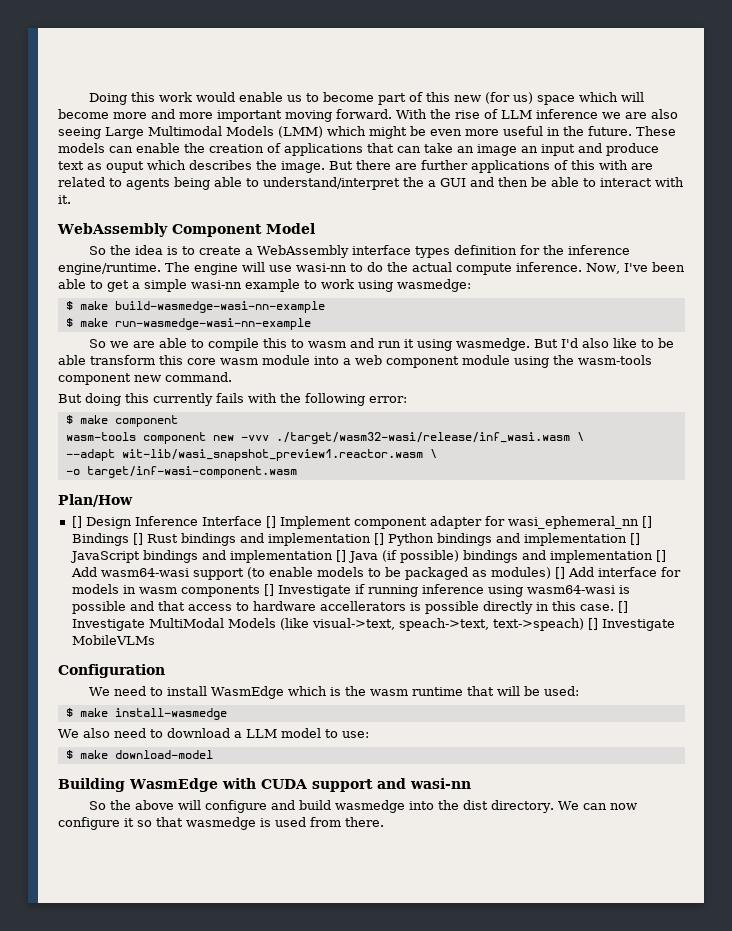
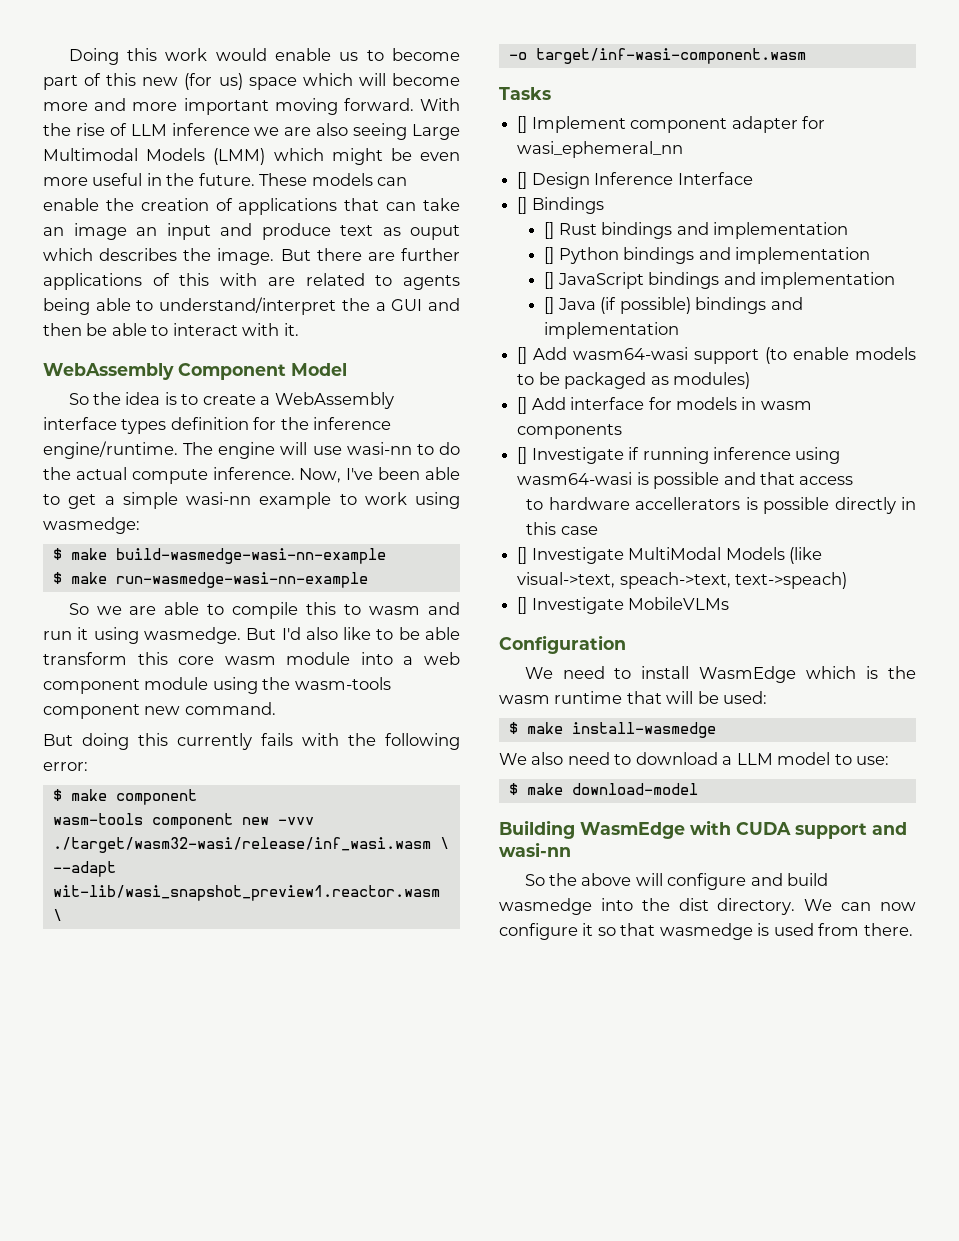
- Plan/How
- [] Design Inference Interface [] Implement component adapter for wasi_ephemeral_nn [] Bindings [] Rust bindings and implementation [] Python bindings and implementation [] JavaScript bindings and implementation [] Java (if possible) bindings and implementation [] Add wasm64-wasi support (to enable models to be packaged as modules) [] Add interface for models in wasm components [] Investigate if running inference using wasm64-wasi is possible and that access to hardware accellerators is possible directly in this case. [] Investigate MultiModal Models (like visual->text, speach->text, text->speach) [] Investigate MobileVLMs
+ Tasks
+ [] Implement component adapter for wasi_ephemeral_nn
+ [] Design Inference Interface
+ [] Bindings
+ [] Rust bindings and implementation
+ [] Python bindings and implementation
+ [] JavaScript bindings and implementation
+ [] Java (if possible) bindings and implementation
+ [] Add wasm64-wasi support (to enable models to be packaged as modules)
+ [] Add interface for models in wasm components
+ [] Investigate if running inference using wasm64-wasi is possible and that access
+ to hardware accellerators is possible directly in this case
+ [] Investigate MultiModal Models (like visual->text, speach->text, text->speach)
+ [] Investigate MobileVLMs

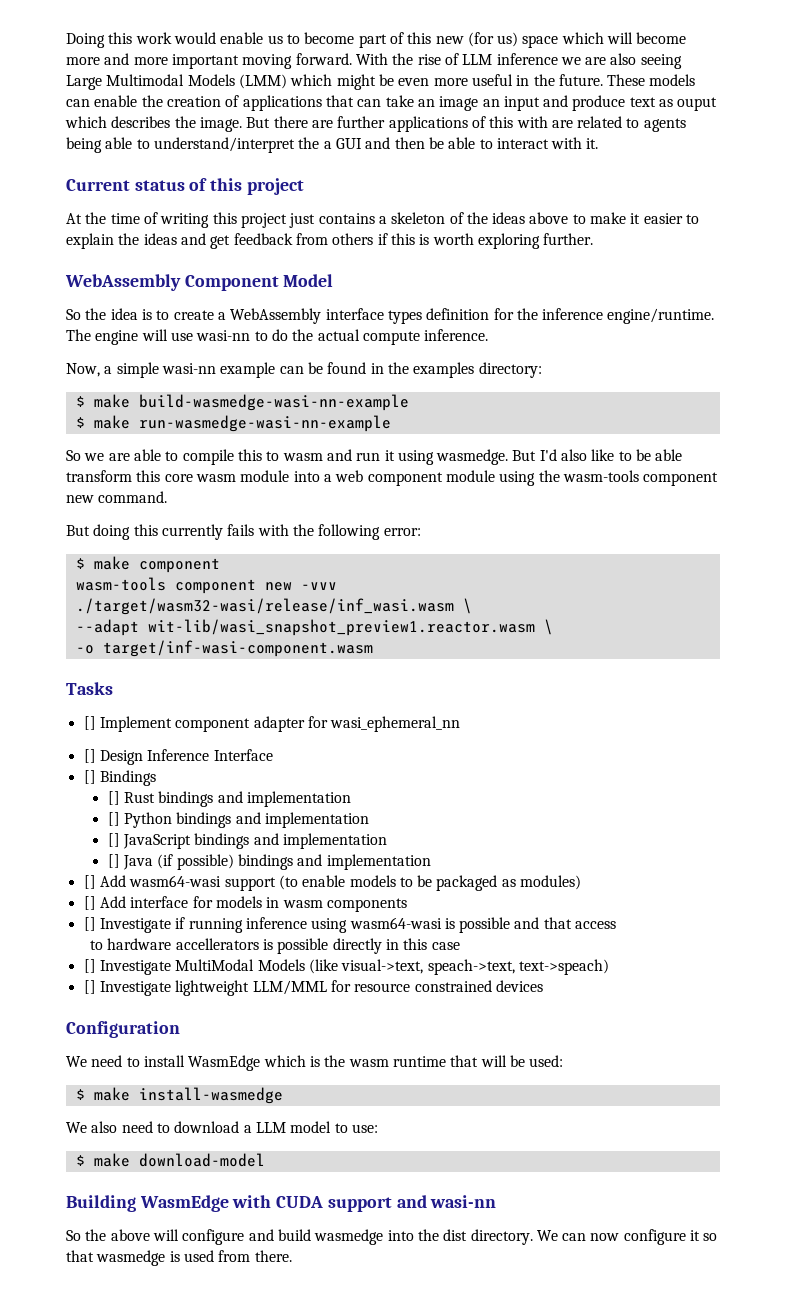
+ Current status of this project
+ At the time of writing this project just contains a skeleton of the ideas above to make it easier to explain the ideas and get feedback from others if this is worth exploring further.
- The engine will use wasi-nn to do the actual compute inference. Now, I've been able to get a simple wasi-nn example to work using wasmedge:
+ The engine will use wasi-nn to do the actual compute inference.
+ Now, a simple wasi-nn example can be found in the examples directory:
- [] Investigate MobileVLMs
+ [] Investigate lightweight LLM/MML for resource constrained devices

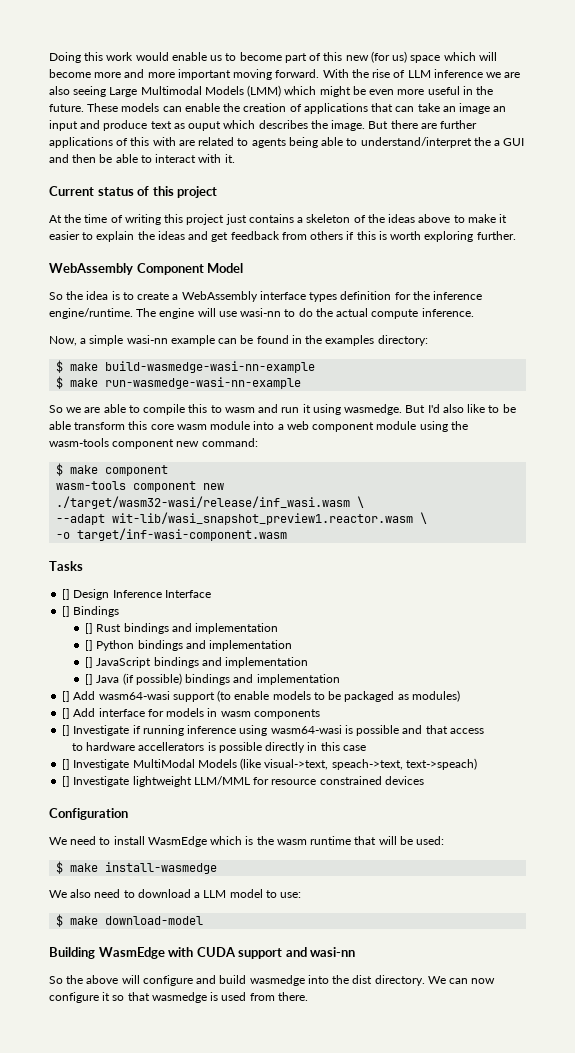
- But I'd also like to be able transform this core wasm module into a web component module using the wasm-tools component new command.
- But doing this currently fails with the following error:
+ But I'd also like to be able transform this core wasm module into a web component module using the wasm-tools component new command:
- wasm-tools component new -vvv ./target/wasm32-wasi/release/inf_wasi.wasm \
+ wasm-tools component new ./target/wasm32-wasi/release/inf_wasi.wasm \
- [] Implement component adapter for wasi_ephemeral_nn

